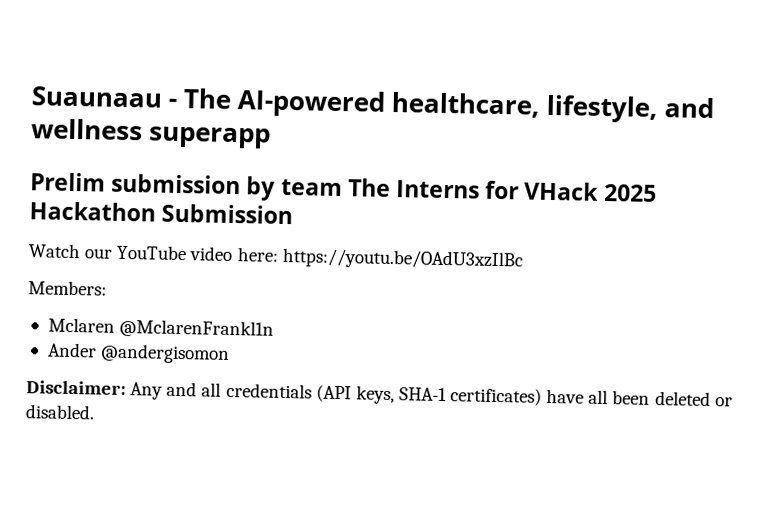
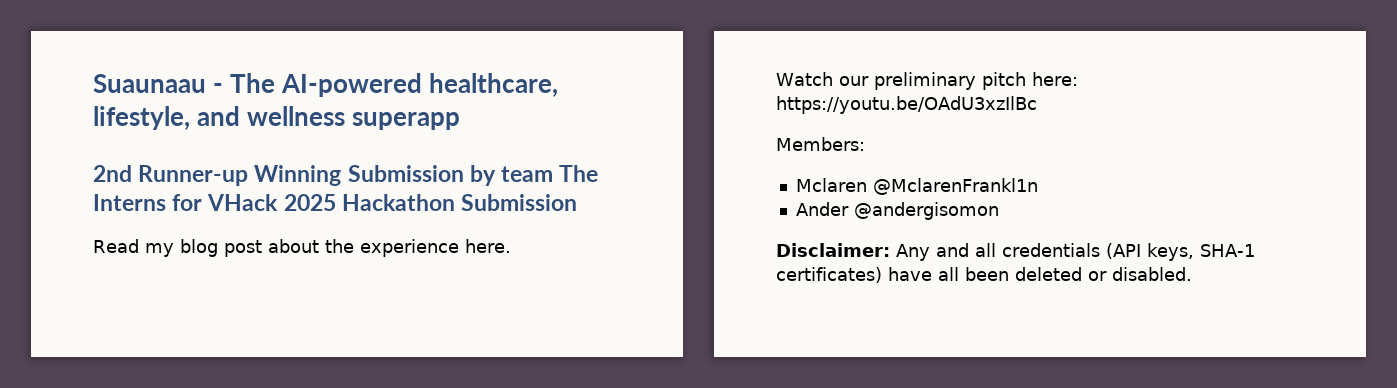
- Prelim submission by team The Interns for VHack 2025 Hackathon Submission
+ 2nd Runner-up Winning Submission by team The Interns for VHack 2025 Hackathon Submission
+ Read my blog post about the experience here.
- Watch our YouTube video here: https://youtu.be/OAdU3xzIlBc
+ Watch our preliminary pitch here: https://youtu.be/OAdU3xzIlBc

